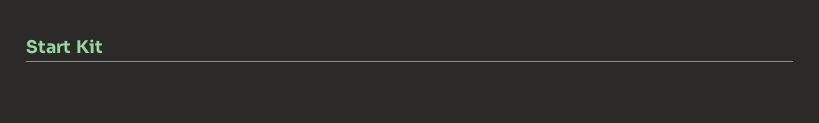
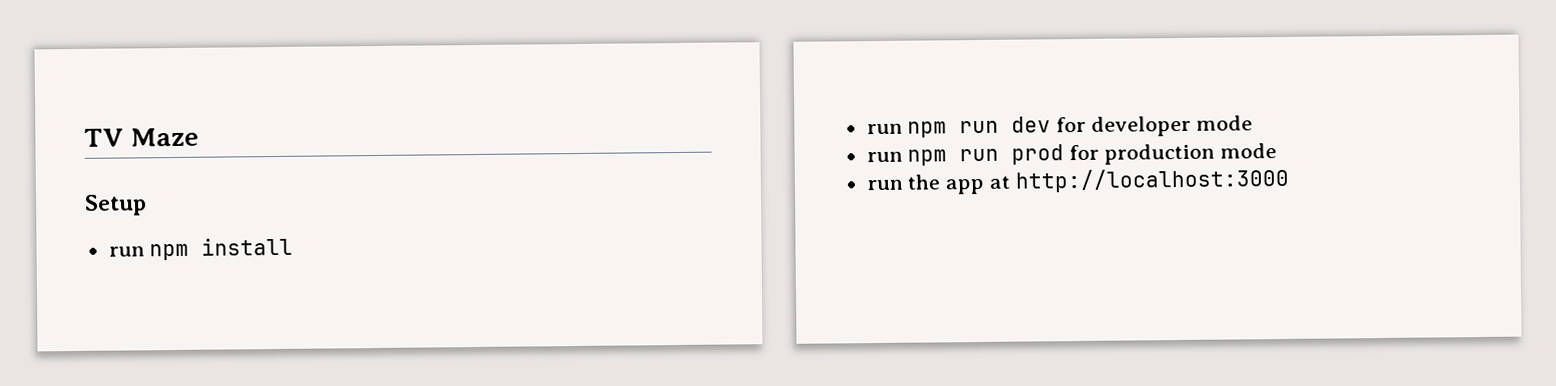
- Start Kit
+ TV Maze
+ Setup
+ run npm install
+ run npm run dev for developer mode
+ run npm run prod for production mode
+ run the app at http://localhost:3000

